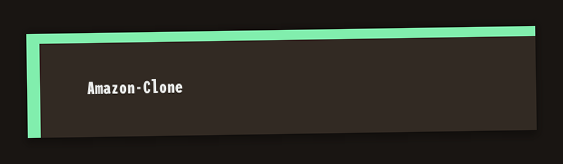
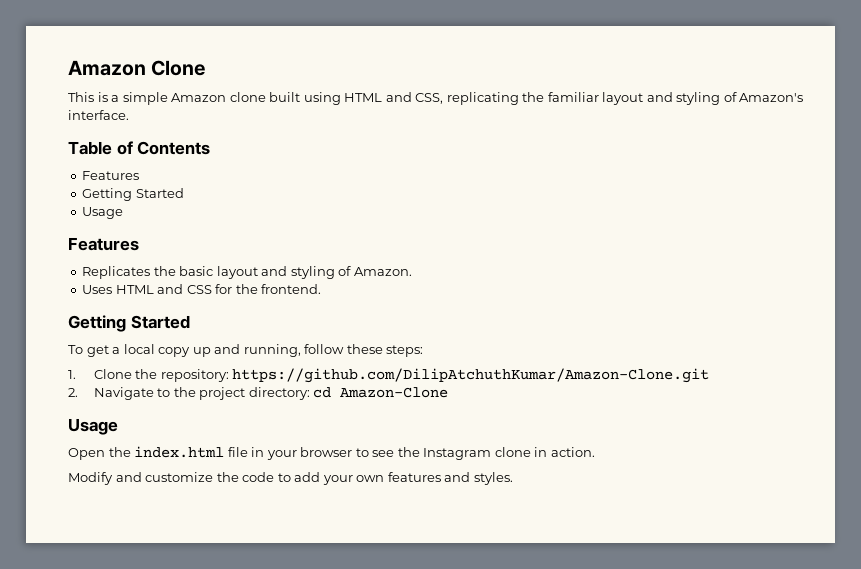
- Amazon-Clone
+ Amazon Clone
+ This is a simple Amazon clone built using HTML and CSS, replicating the familiar layout and styling of Amazon's interface.
+ Table of Contents
+ Features
+ Getting Started
+ Usage
+ Features
+ Replicates the basic layout and styling of Amazon.
+ Uses HTML and CSS for the frontend.
+ Getting Started
+ To get a local copy up and running, follow these steps:
+ 1. Clone the repository: https://github.com/DilipAtchuthKumar/Amazon-Clone.git
+ 2. Navigate to the project directory: cd Amazon-Clone
+ Usage
+ Open the index.html file in your browser to see the Instagram clone in action.
+ Modify and customize the code to add your own features and styles.

